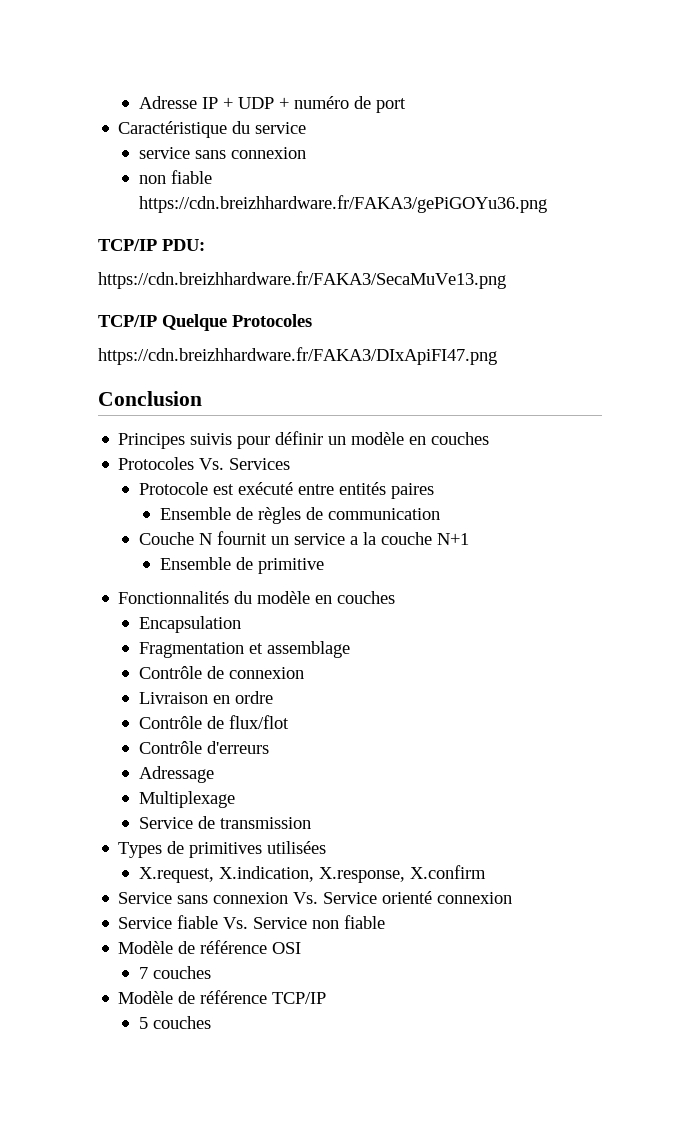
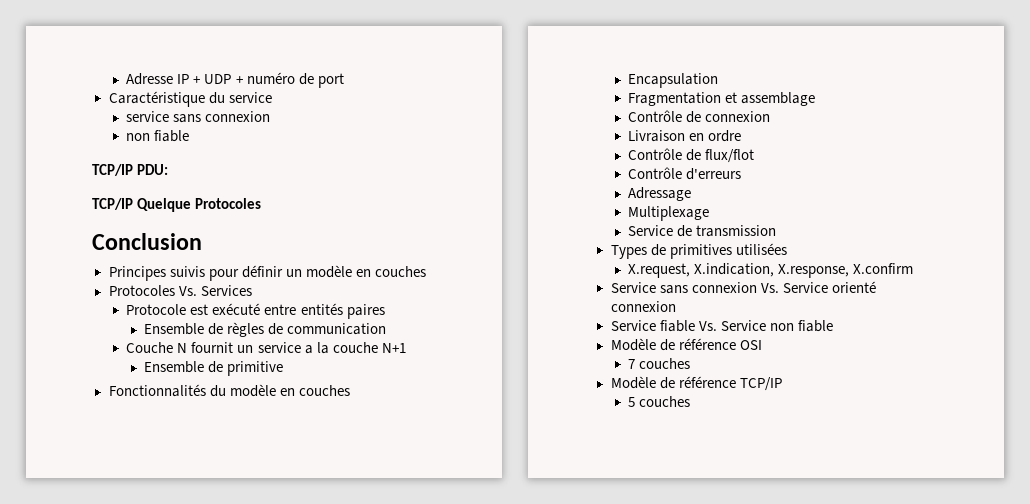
  service sans connexion
- non fiable https://cdn.breizhhardware.fr/FAKA3/gePiGOYu36.png
+ non fiable
- https://cdn.breizhhardware.fr/FAKA3/SecaMuVe13.png
- https://cdn.breizhhardware.fr/FAKA3/DIxApiFI47.png

